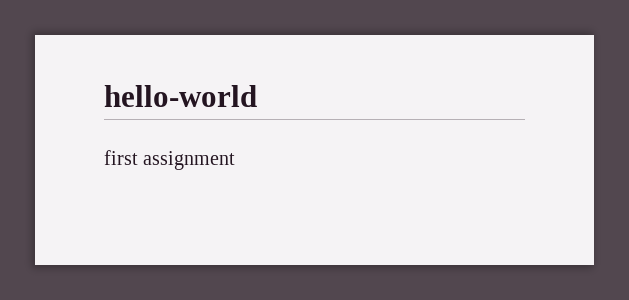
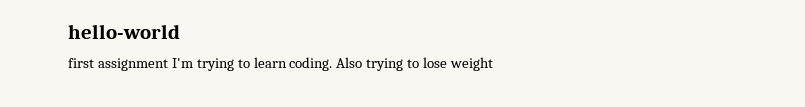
- first assignment
+ first assignment I'm trying to learn coding. Also trying to lose weight

